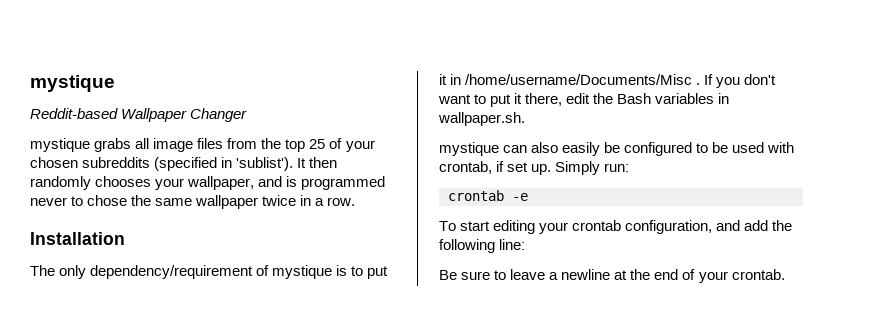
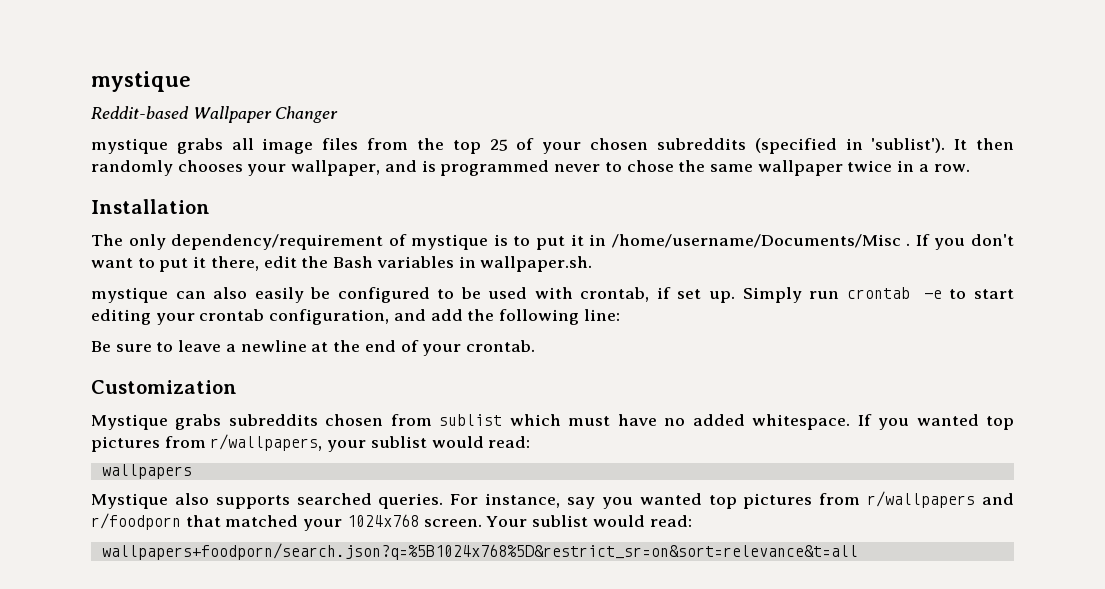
- Simply run:
- crontab -e
- To start editing your crontab configuration, and add the following line:
+ Simply run crontab -e to start editing your crontab configuration, and add the following line:
+ Customization
+ Mystique grabs subreddits chosen from sublist which must have no added whitespace. If you wanted top pictures from r/wallpapers, your sublist would read:
+ wallpapers
+ Mystique also supports searched queries. For instance, say you wanted top pictures from r/wallpapers and r/foodporn that matched your 1024x768 screen. Your sublist would read:
+ wallpapers+foodporn/search.json?q=%5B1024x768%5D&restrict_sr=on&sort=relevance&t=all

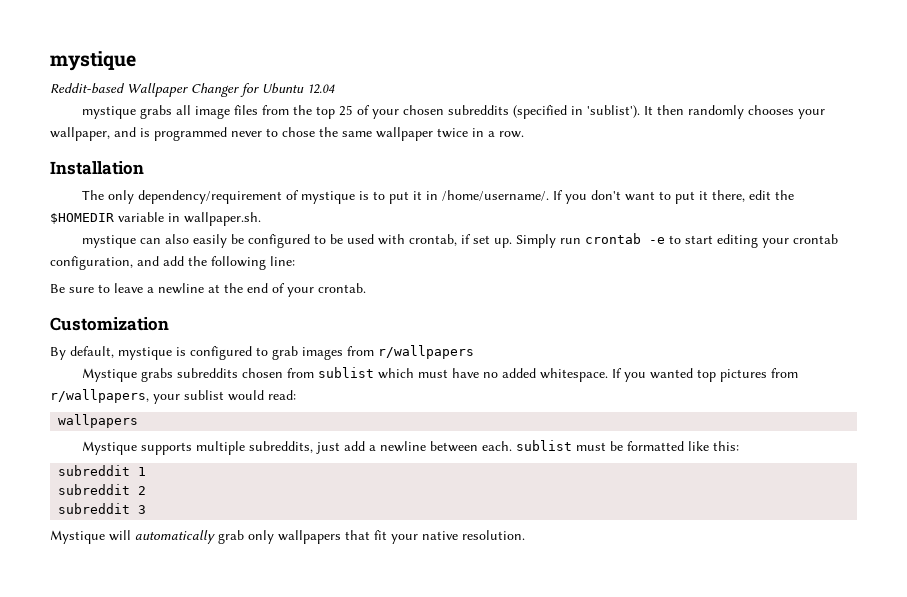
- Reddit-based Wallpaper Changer
+ Reddit-based Wallpaper Changer for Ubuntu 12.04
- The only dependency/requirement of mystique is to put it in /home/username/Documents/Misc .
+ The only dependency/requirement of mystique is to put it in /home/username/.
- If you don't want to put it there, edit the Bash variables in wallpaper.sh.
+ If you don't want to put it there, edit the $HOMEDIR variable in wallpaper.sh.
+ By default, mystique is configured to grab images from r/wallpapers
- Mystique also supports searched queries. For instance, say you wanted top pictures from r/wallpapers and r/foodporn that matched your 1024x768 screen. Your sublist would read:
- wallpapers+foodporn/search.json?q=%5B1024x768%5D&restrict_sr=on&sort=relevance&t=all
+ Mystique supports multiple subreddits, just add a newline between each. sublist must be formatted like this:
+ subreddit 1
+ subreddit 2
+ subreddit 3
+ Mystique will automatically grab only wallpapers that fit your native resolution.

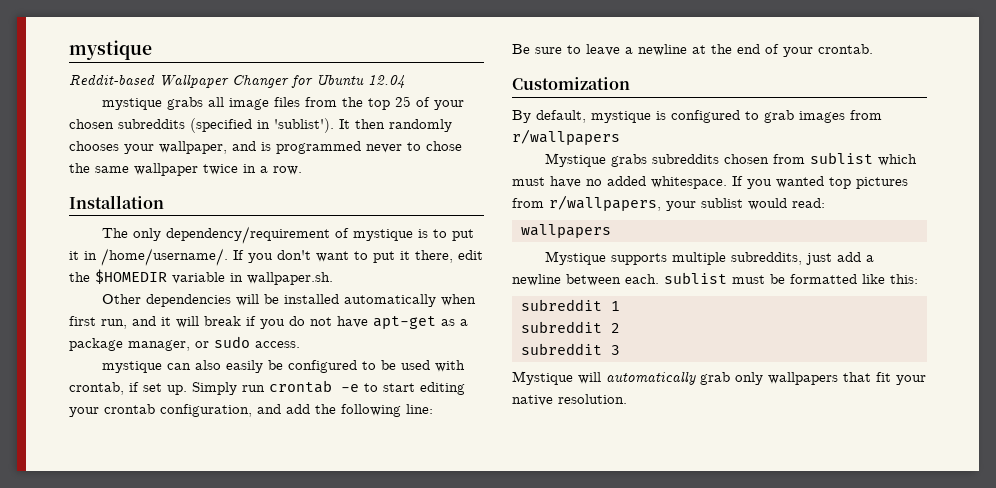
+ Other dependencies will be installed automatically when first run, and it will break if you do not have apt-get as a package manager, or sudo access.

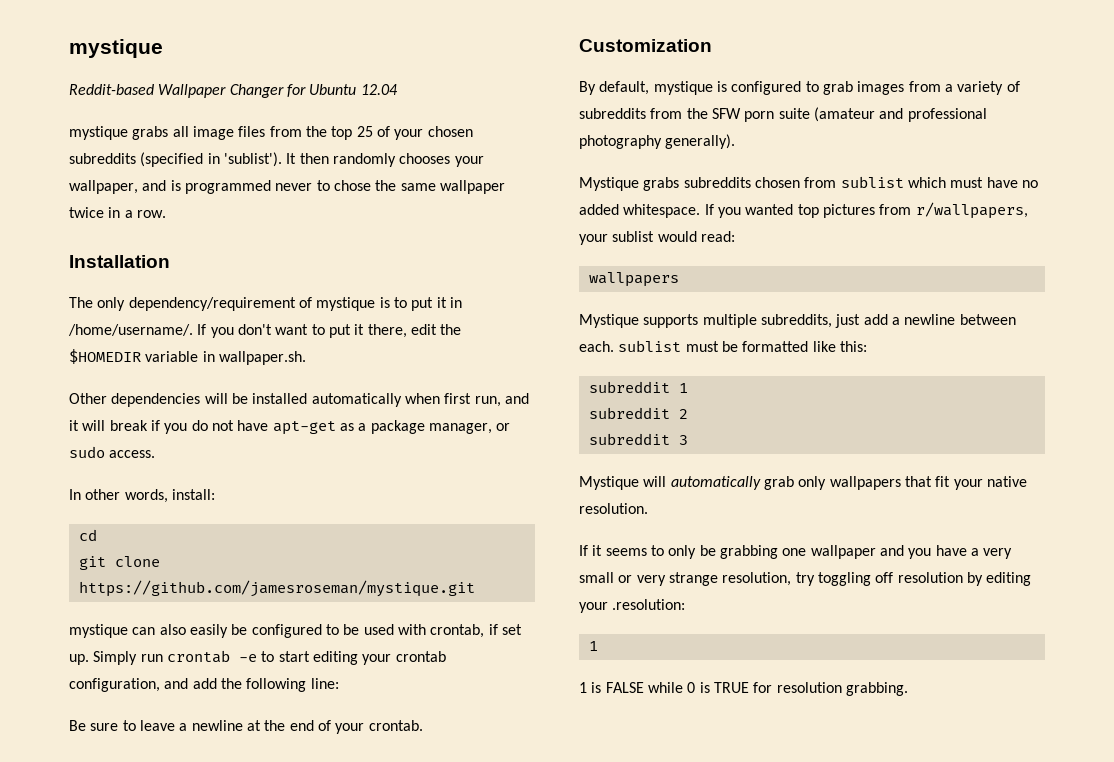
+ In other words, install:
+ cd
+ git clone https://github.com/jamesroseman/mystique.git
- By default, mystique is configured to grab images from r/wallpapers
+ By default, mystique is configured to grab images from a variety of subreddits from the SFW porn suite (amateur and professional photography generally).
+ If it seems to only be grabbing one wallpaper and you have a very small or very strange resolution, try toggling off resolution by editing your .resolution:
+ 1
+ 1 is FALSE while 0 is TRUE for resolution grabbing.

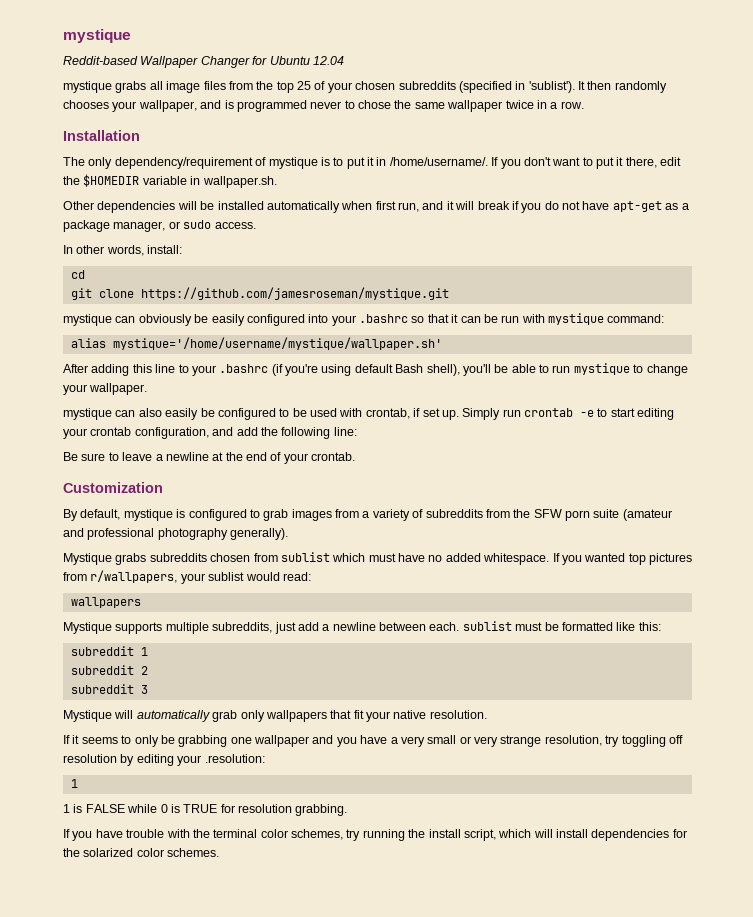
+ mystique can obviously be easily configured into your .bashrc so that it can be run with mystique command:
+ alias mystique='/home/username/mystique/wallpaper.sh'
+ After adding this line to your .bashrc (if you're using default Bash shell), you'll be able to run mystique to change your wallpaper.
+ If you have trouble with the terminal color schemes, try running the install script, which will install dependencies for the solarized color schemes.

